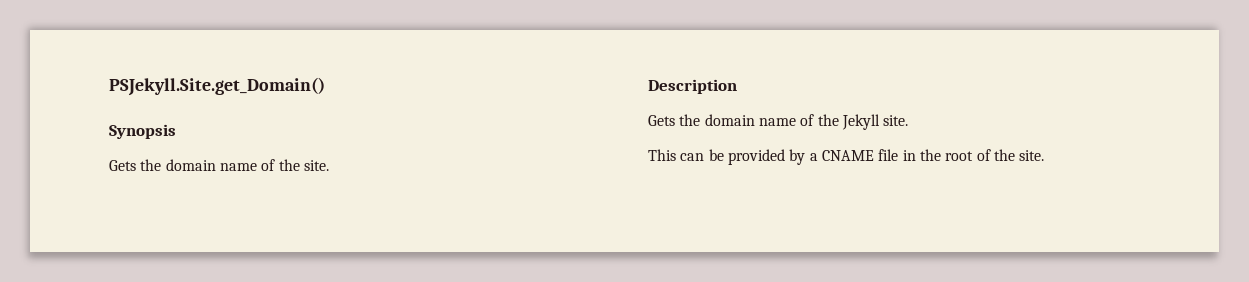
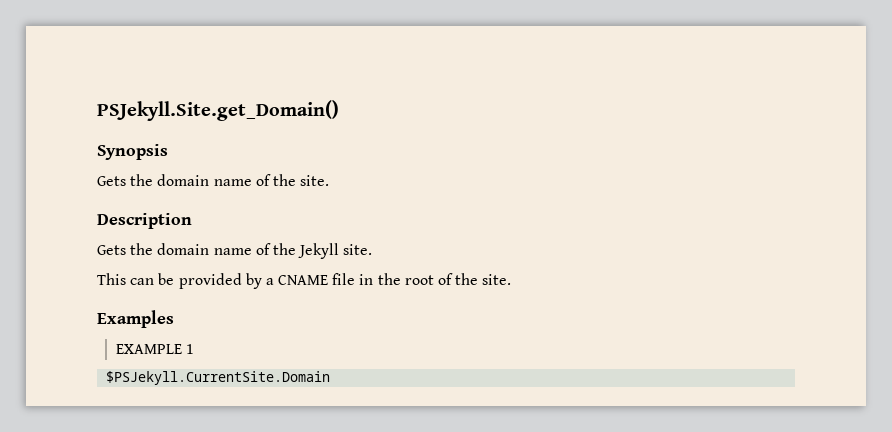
+ Examples
+ EXAMPLE 1
+ $PSJekyll.CurrentSite.Domain

